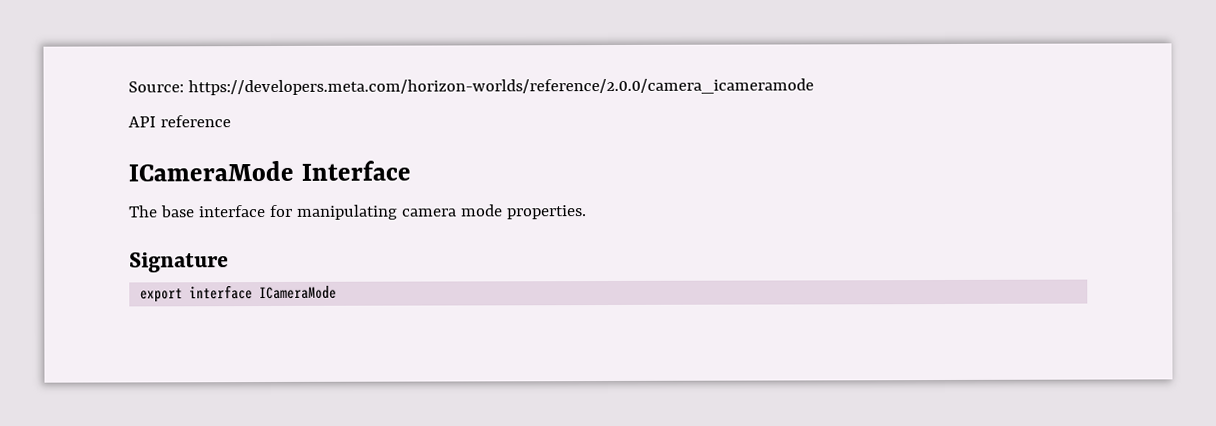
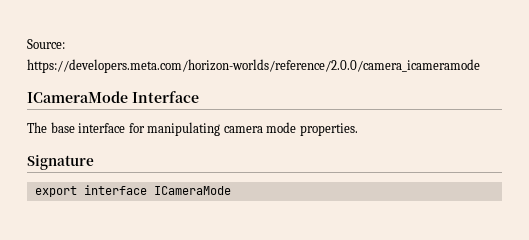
- API reference

